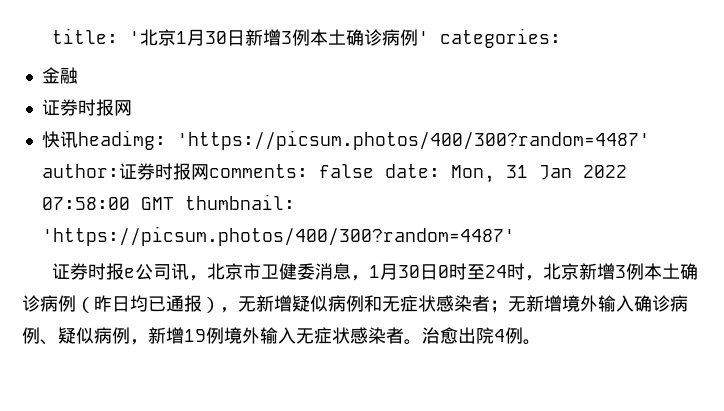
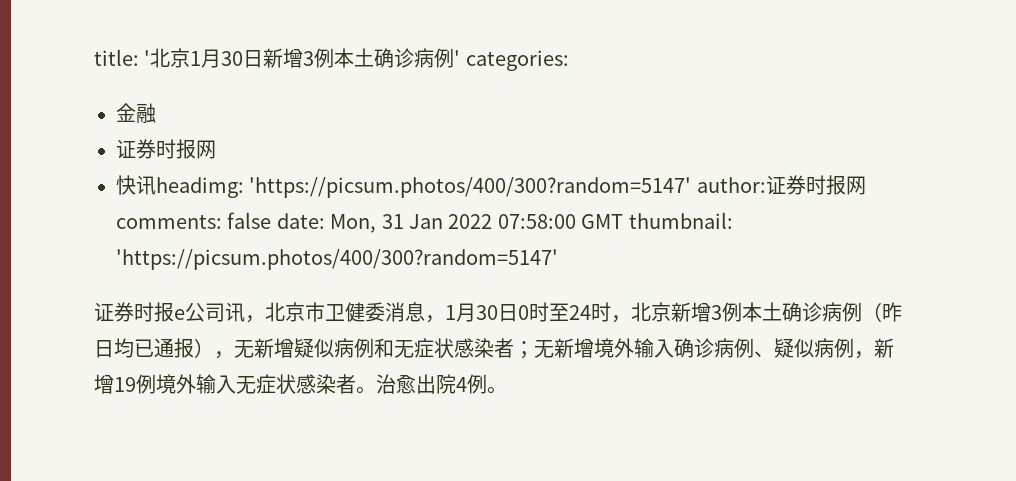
- 快讯headimg: 'https://picsum.photos/400/300?random=4487' author:证券时报网comments: false date: Mon, 31 Jan 2022 07:58:00 GMT thumbnail: 'https://picsum.photos/400/300?random=4487'
+ 快讯headimg: 'https://picsum.photos/400/300?random=5147' author:证券时报网comments: false date: Mon, 31 Jan 2022 07:58:00 GMT thumbnail: 'https://picsum.photos/400/300?random=5147'

